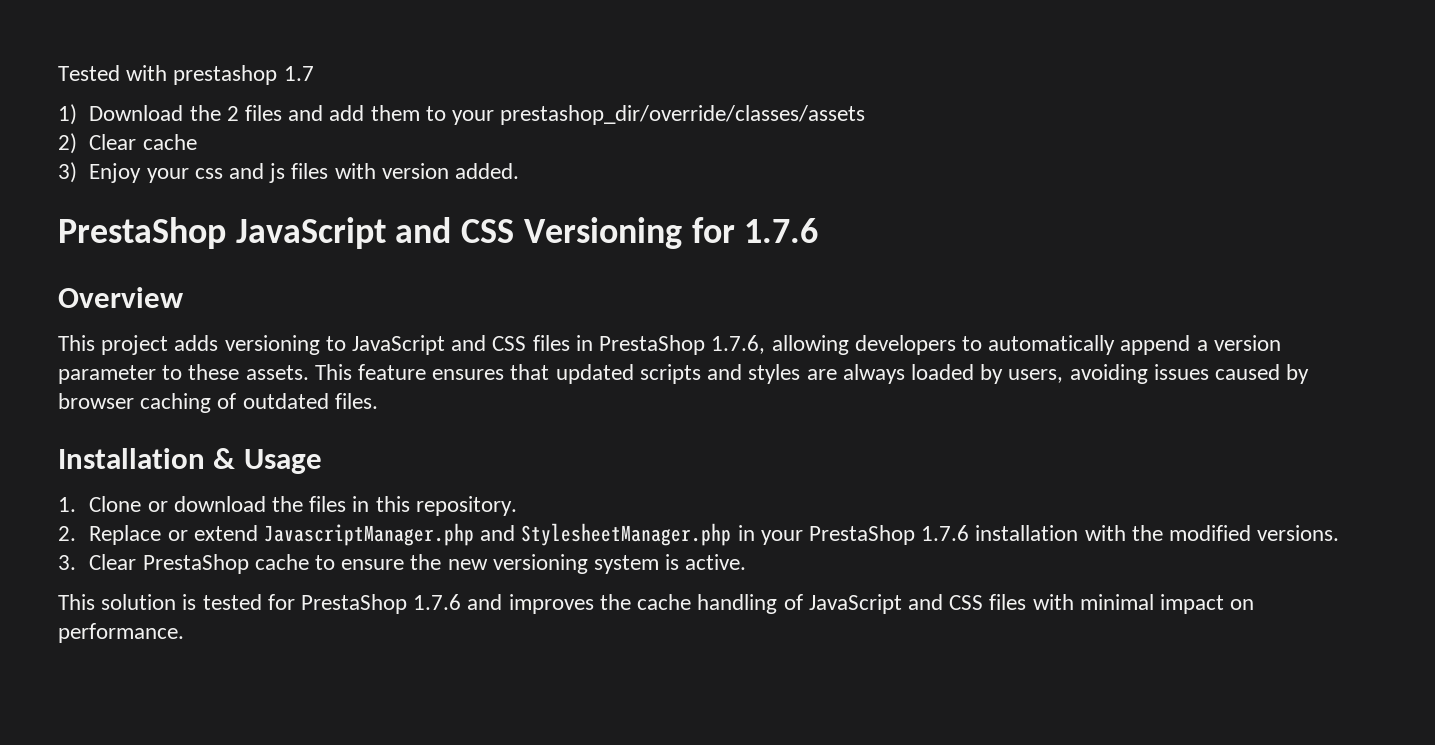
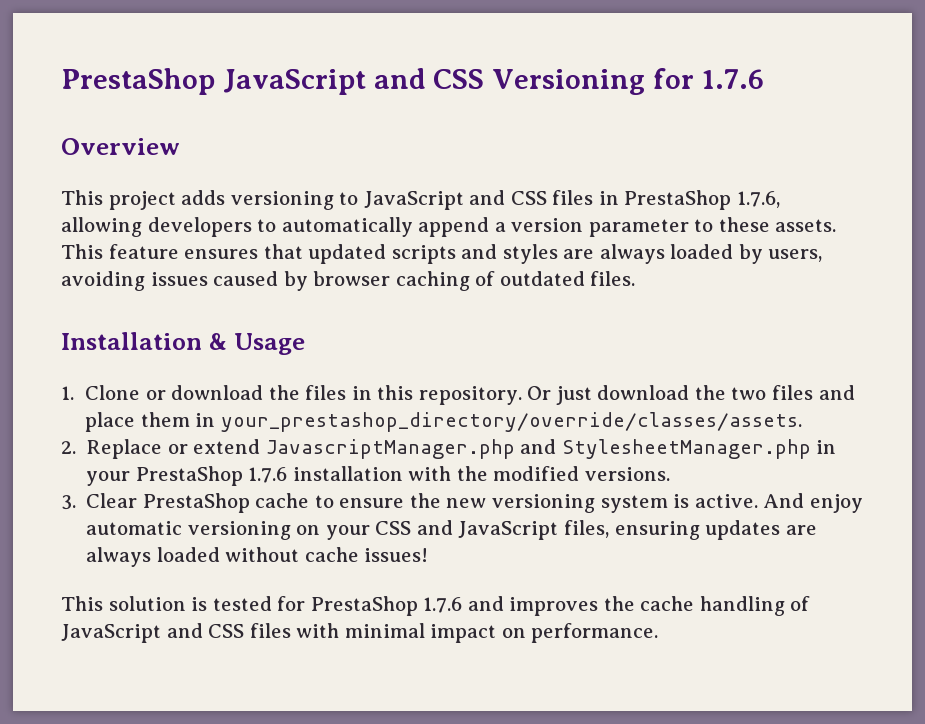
- Tested with prestashop 1.7
- 1) Download the 2 files and add them to your prestashop_dir/override/classes/assets
- 2) Clear cache
- 3) Enjoy your css and js files with version added.
+ Or just download the two files and place them in your_prestashop_directory/override/classes/assets.
+ And enjoy automatic versioning on your CSS and JavaScript files, ensuring updates are always loaded without cache issues!

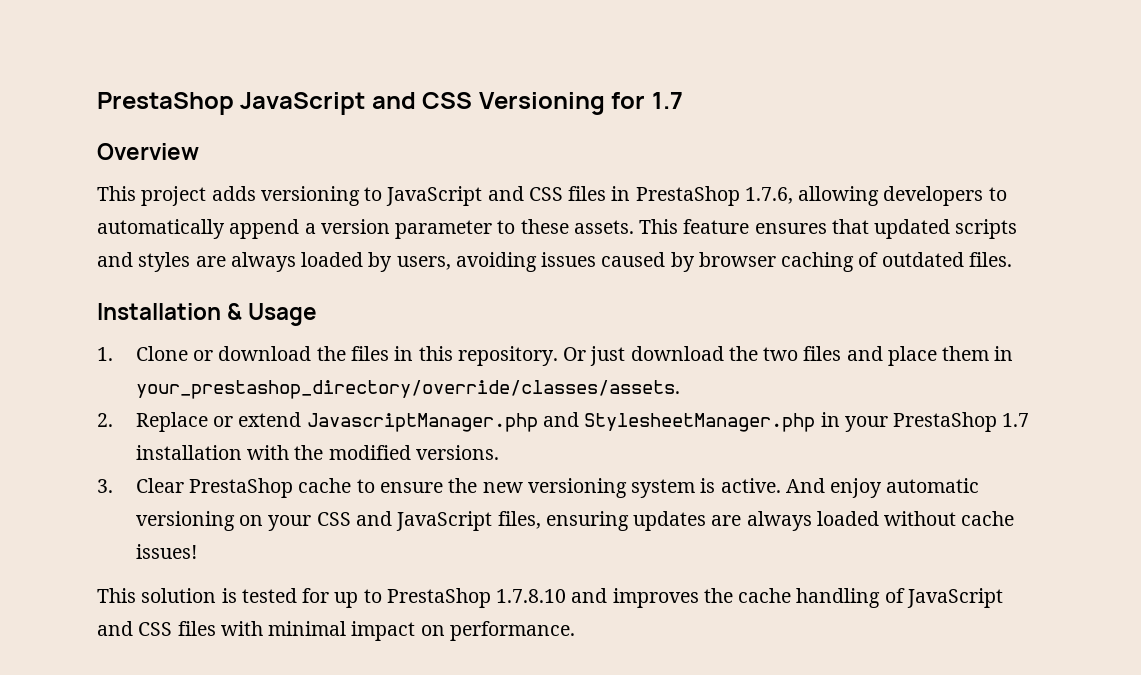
- PrestaShop JavaScript and CSS Versioning for 1.7.6
+ PrestaShop JavaScript and CSS Versioning for 1.7
- 2. Replace or extend JavascriptManager.php and StylesheetManager.php in your PrestaShop 1.7.6 installation with the modified versions.
+ 2. Replace or extend JavascriptManager.php and StylesheetManager.php in your PrestaShop 1.7 installation with the modified versions.
- This solution is tested for PrestaShop 1.7.6 and improves the cache handling of JavaScript and CSS files with minimal impact on performance.
+ This solution is tested for up to PrestaShop 1.7.8.10 and improves the cache handling of JavaScript and CSS files with minimal impact on performance.

